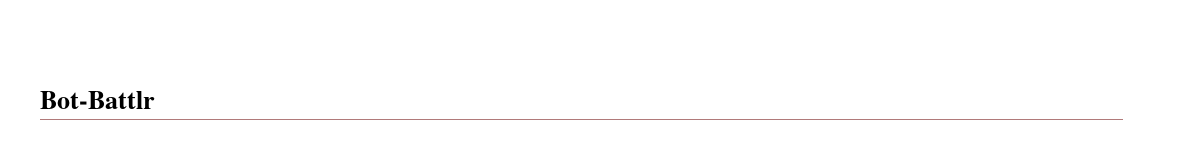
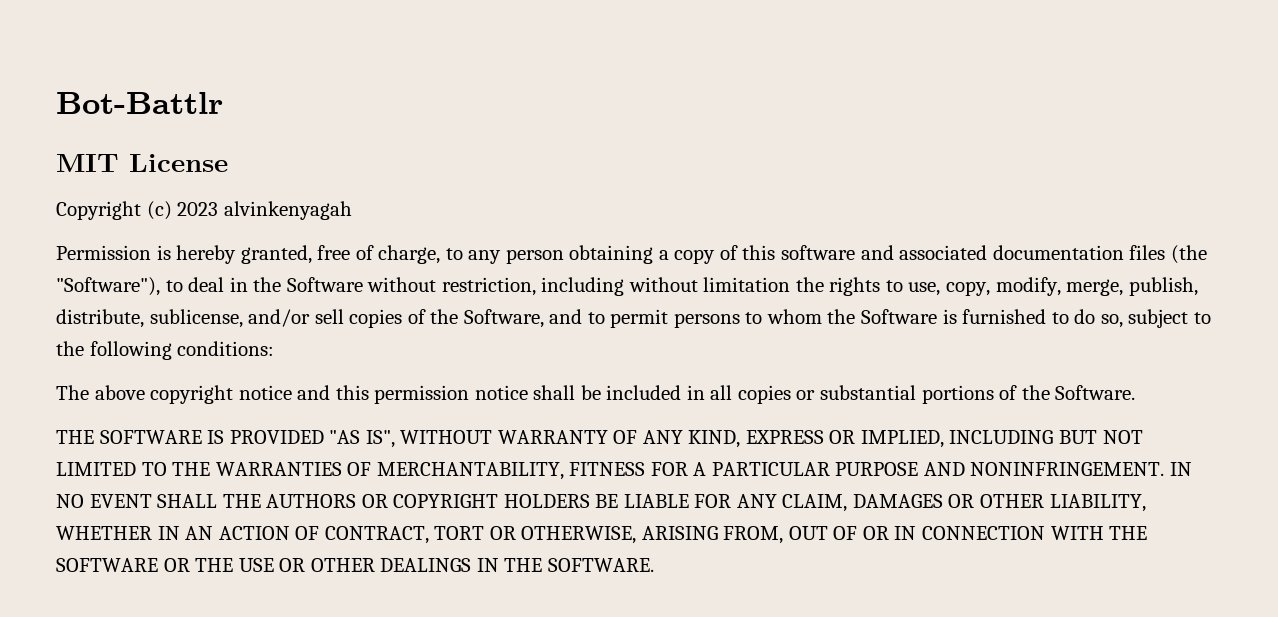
+ MIT License
+ Copyright (c) 2023 alvinkenyagah
+ Permission is hereby granted, free of charge, to any person obtaining a copy of this software and associated documentation files (the "Software"), to deal in the Software without restriction, including without limitation the rights to use, copy, modify, merge, publish, distribute, sublicense, and/or sell copies of the Software, and to permit persons to whom the Software is furnished to do so, subject to the following conditions:
+ The above copyright notice and this permission notice shall be included in all copies or substantial portions of the Software.
+ THE SOFTWARE IS PROVIDED "AS IS", WITHOUT WARRANTY OF ANY KIND, EXPRESS OR IMPLIED, INCLUDING BUT NOT LIMITED TO THE WARRANTIES OF MERCHANTABILITY, FITNESS FOR A PARTICULAR PURPOSE AND NONINFRINGEMENT. IN NO EVENT SHALL THE AUTHORS OR COPYRIGHT HOLDERS BE LIABLE FOR ANY CLAIM, DAMAGES OR OTHER LIABILITY, WHETHER IN AN ACTION OF CONTRACT, TORT OR OTHERWISE, ARISING FROM, OUT OF OR IN CONNECTION WITH THE SOFTWARE OR THE USE OR OTHER DEALINGS IN THE SOFTWARE.

